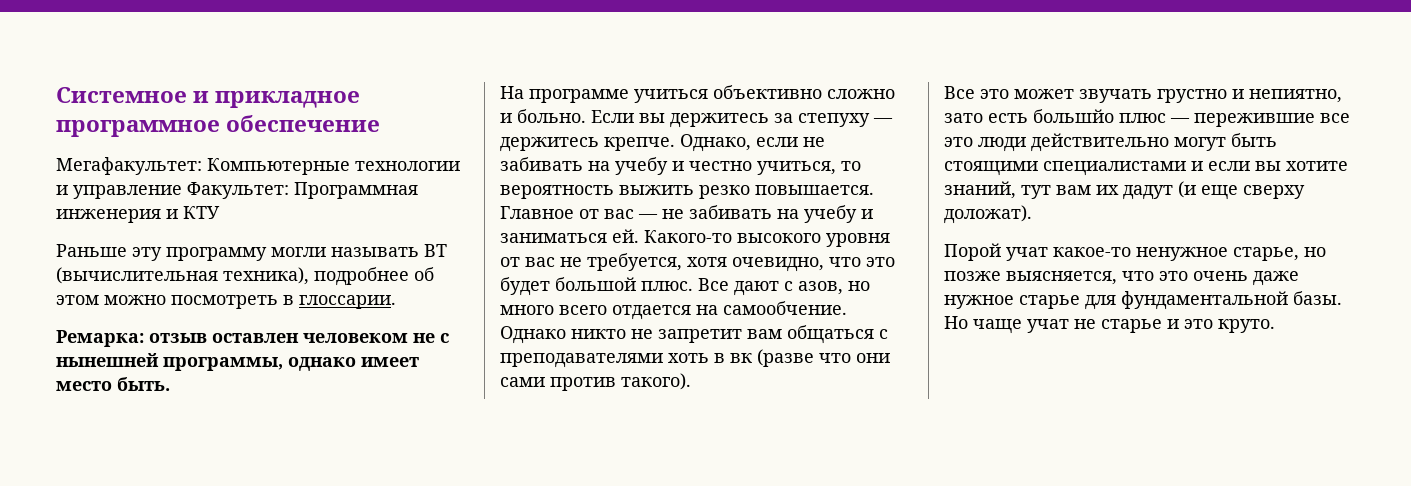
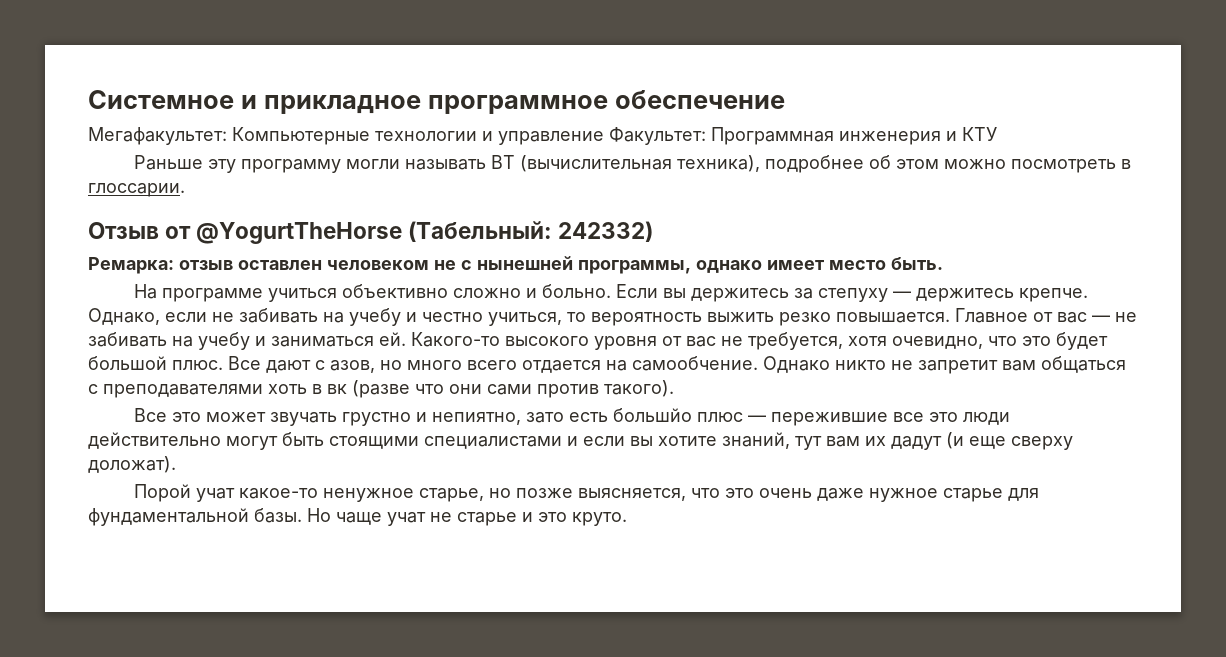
+ Отзыв от @YogurtTheHorse (Табельный: 242332)

